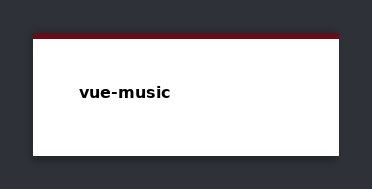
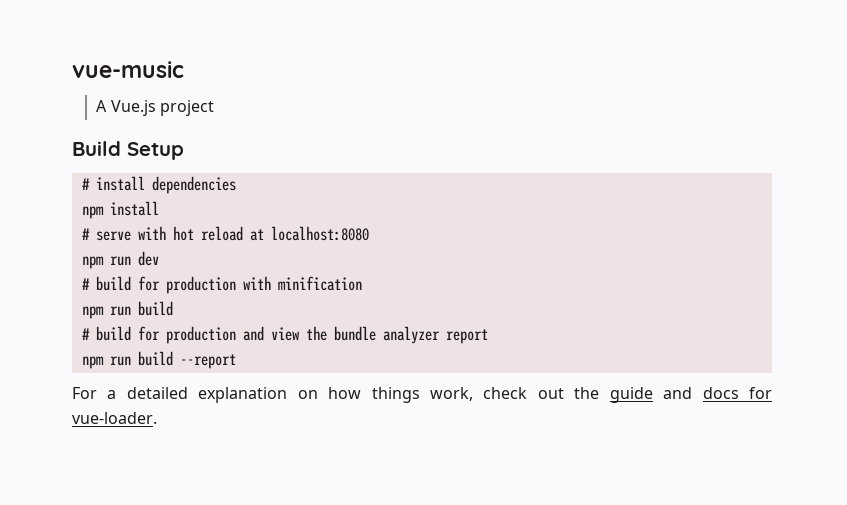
+ A Vue.js project
+ Build Setup
+ # install dependencies
+ npm install
+ # serve with hot reload at localhost:8080
+ npm run dev
+ # build for production with minification
+ npm run build
+ # build for production and view the bundle analyzer report
+ npm run build --report
+ For a detailed explanation on how things work, check out the guide and docs for vue-loader.

